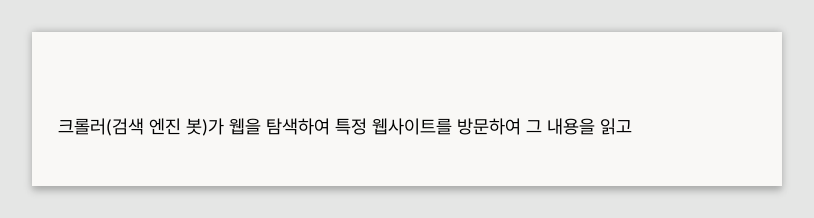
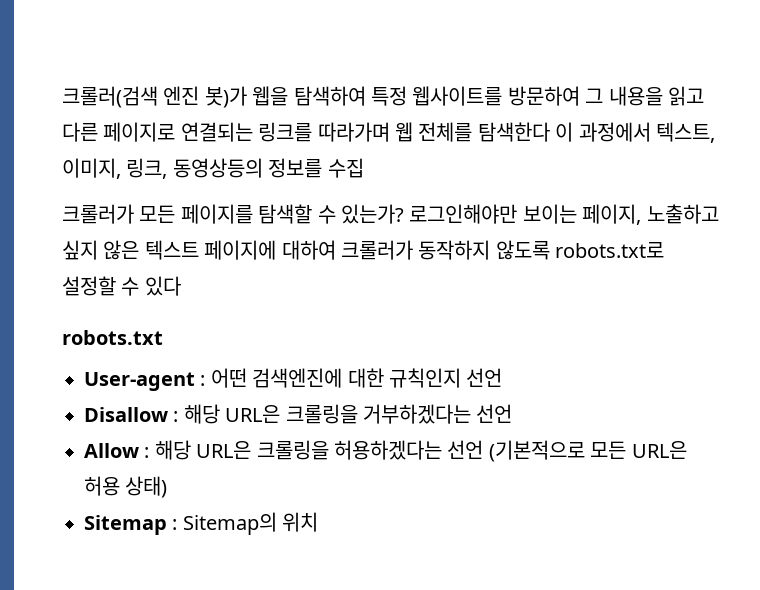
- 크롤러(검색 엔진 봇)가 웹을 탐색하여 특정 웹사이트를 방문하여 그 내용을 읽고
+ 크롤러(검색 엔진 봇)가 웹을 탐색하여 특정 웹사이트를 방문하여 그 내용을 읽고 다른 페이지로 연결되는 링크를 따라가며 웹 전체를 탐색한다 이 과정에서 텍스트, 이미지, 링크, 동영상등의 정보를 수집
+ 크롤러가 모든 페이지를 탐색할 수 있는가? 로그인해야만 보이는 페이지, 노출하고 싶지 않은 텍스트 페이지에 대하여 크롤러가 동작하지 않도록 robots.txt로 설정할 수 있다
+ robots.txt
+ User-agent : 어떤 검색엔진에 대한 규칙인지 선언
+ Disallow : 해당 URL은 크롤링을 거부하겠다는 선언
+ Allow : 해당 URL은 크롤링을 허용하겠다는 선언 (기본적으로 모든 URL은 허용 상태)
+ Sitemap : Sitemap의 위치

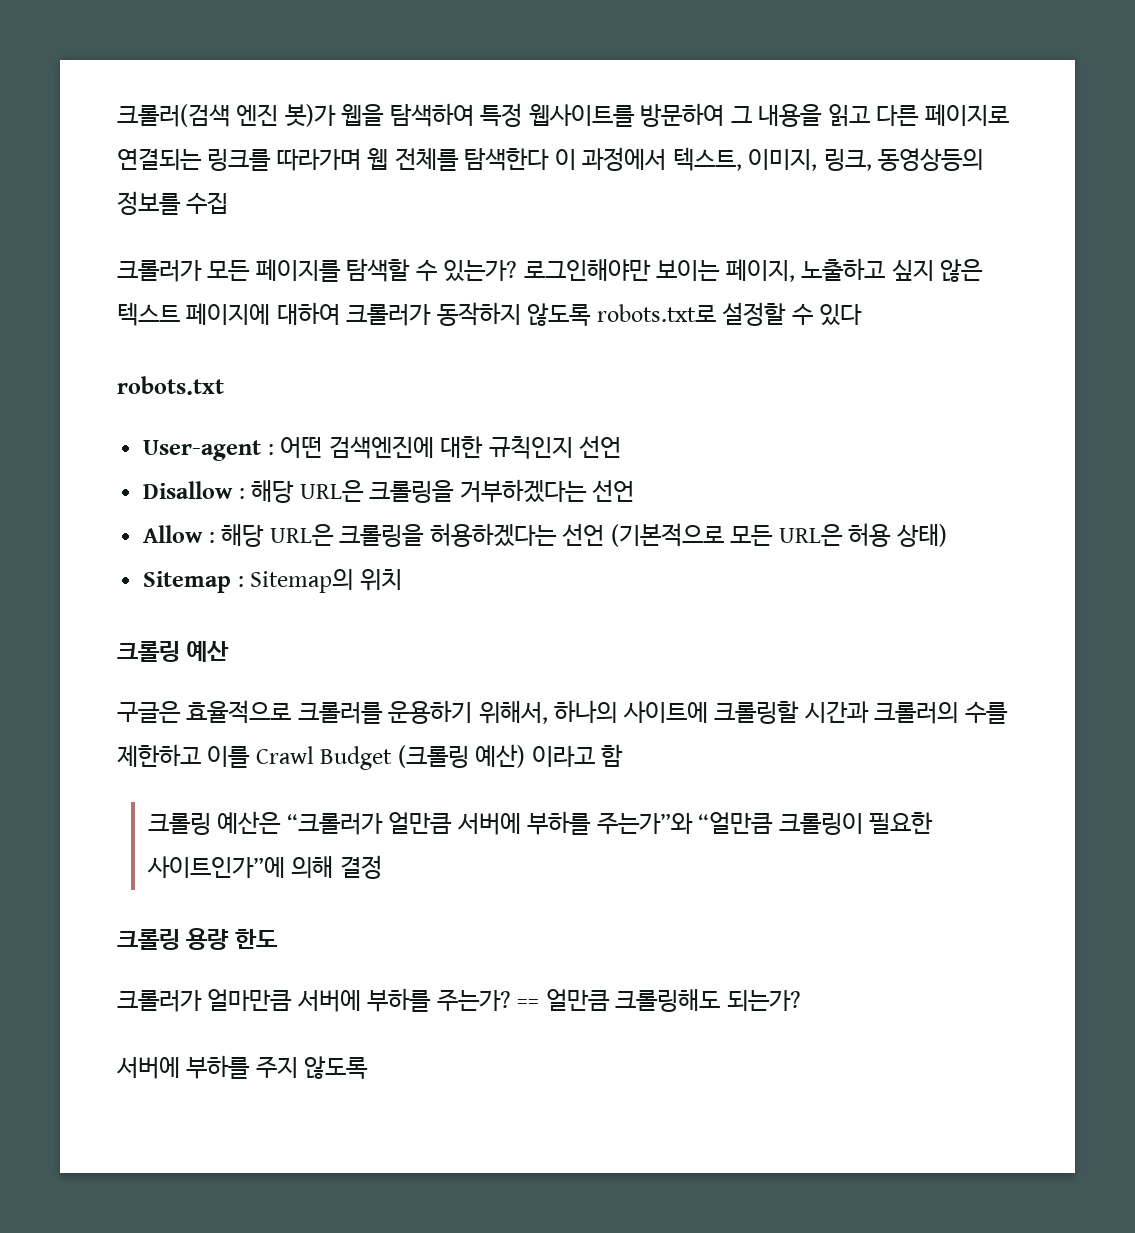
+ 크롤링 예산
+ 구글은 효율적으로 크롤러를 운용하기 위해서, 하나의 사이트에 크롤링할 시간과 크롤러의 수를 제한하고 이를 Crawl Budget (크롤링 예산) 이라고 함
+ 크롤링 예산은 “크롤러가 얼만큼 서버에 부하를 주는가”와 “얼만큼 크롤링이 필요한 사이트인가”에 의해 결정
+ 크롤링 용량 한도
+ 크롤러가 얼마만큼 서버에 부하를 주는가? == 얼만큼 크롤링해도 되는가?
+ 서버에 부하를 주지 않도록

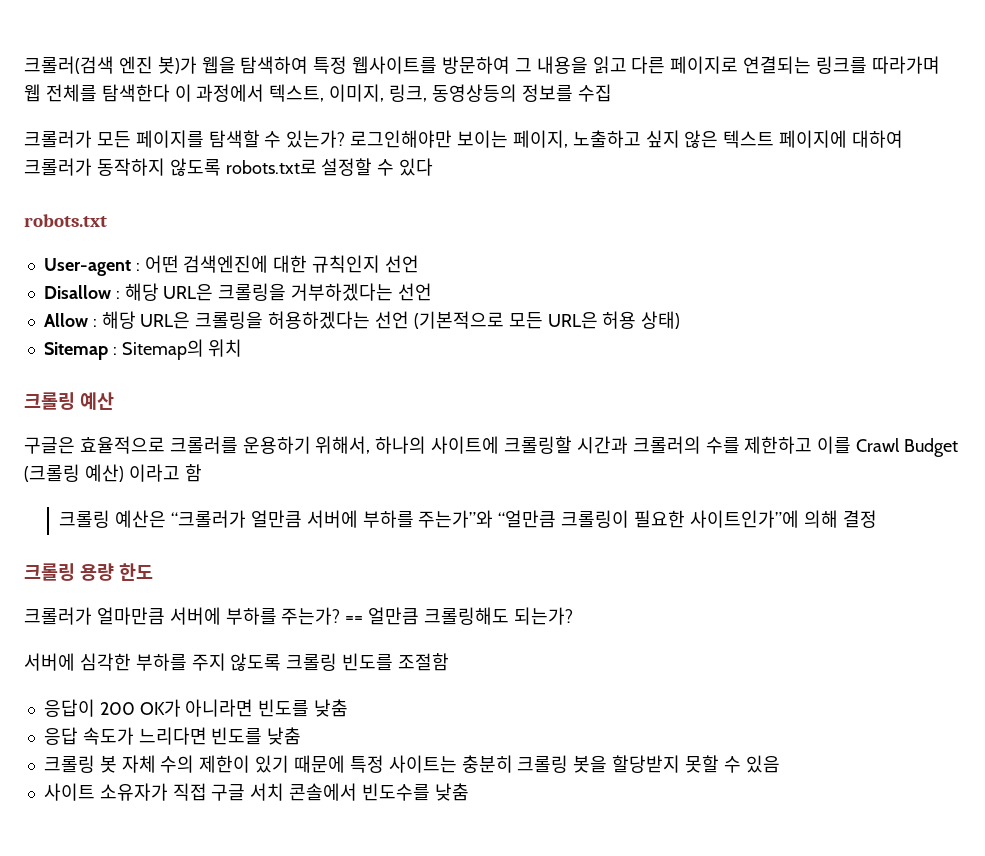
- 서버에 부하를 주지 않도록
+ 서버에 심각한 부하를 주지 않도록 크롤링 빈도를 조절함
+ 응답이 200 OK가 아니라면 빈도를 낮춤
+ 응답 속도가 느리다면 빈도를 낮춤
+ 크롤링 봇 자체 수의 제한이 있기 때문에 특정 사이트는 충분히 크롤링 봇을 할당받지 못할 수 있음
+ 사이트 소유자가 직접 구글 서치 콘솔에서 빈도수를 낮춤

